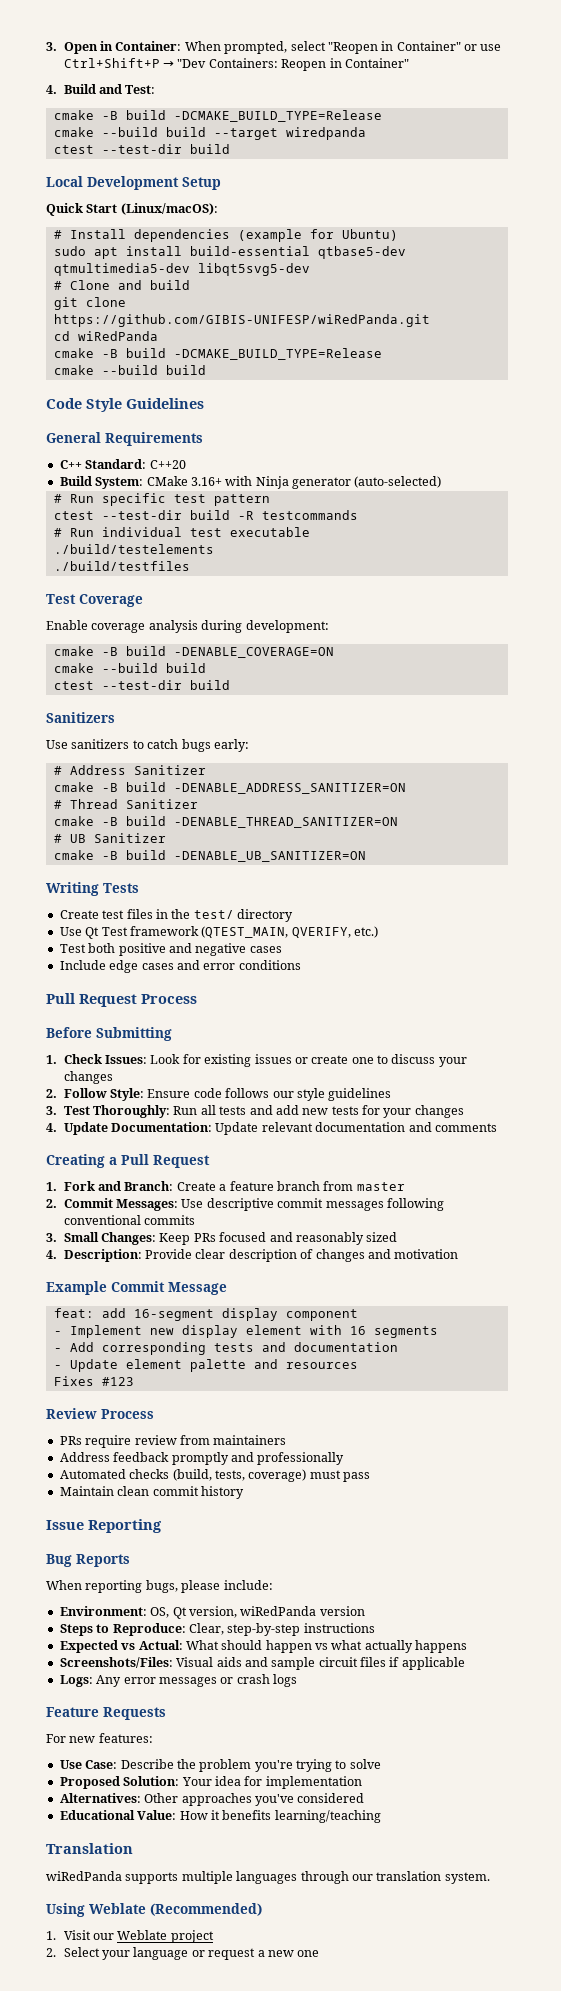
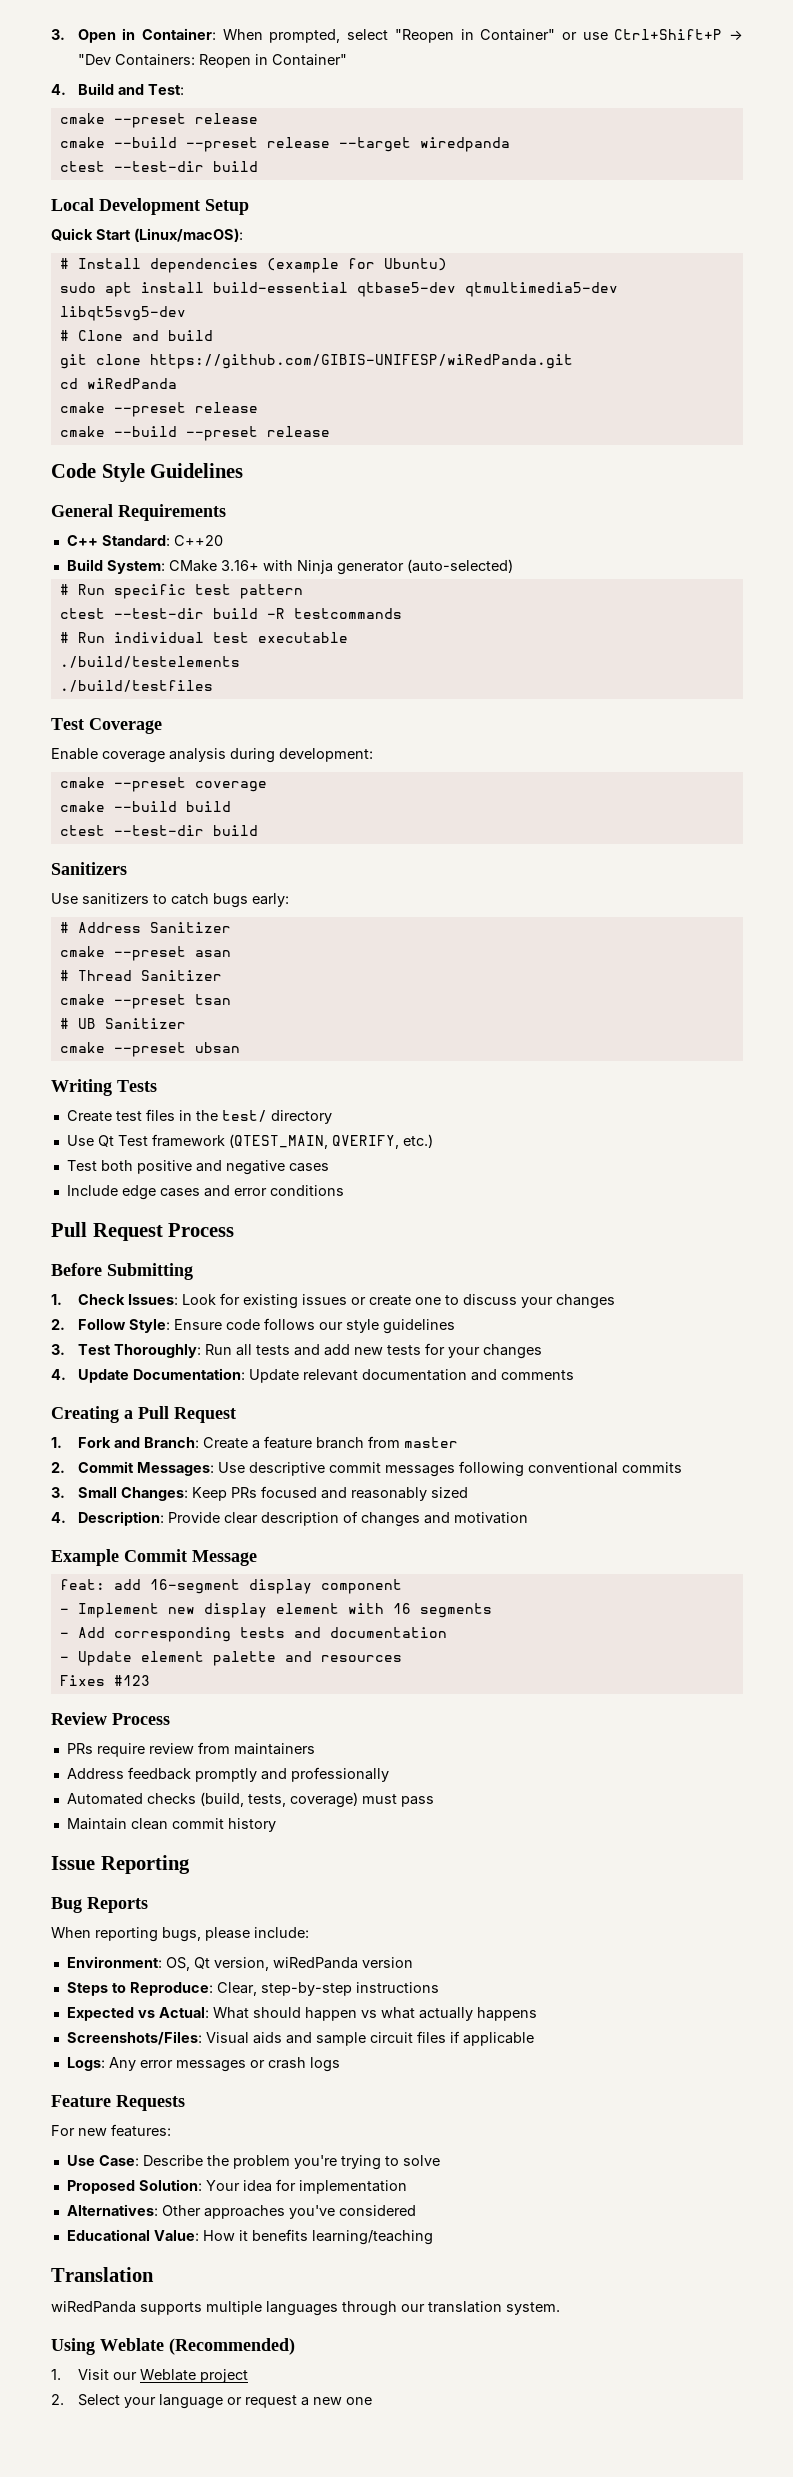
  4. Build and Test:
- cmake -B build -DCMAKE_BUILD_TYPE=Release
- cmake --build build --target wiredpanda
+ cmake --preset release
+ cmake --build --preset release --target wiredpanda
  cd wiRedPanda
- cmake -B build -DCMAKE_BUILD_TYPE=Release
- cmake --build build
+ cmake --preset release
+ cmake --build --preset release
- cmake -B build -DENABLE_COVERAGE=ON
+ cmake --preset coverage
- cmake -B build -DENABLE_ADDRESS_SANITIZER=ON
+ cmake --preset asan
- cmake -B build -DENABLE_THREAD_SANITIZER=ON
+ cmake --preset tsan
- cmake -B build -DENABLE_UB_SANITIZER=ON
+ cmake --preset ubsan

